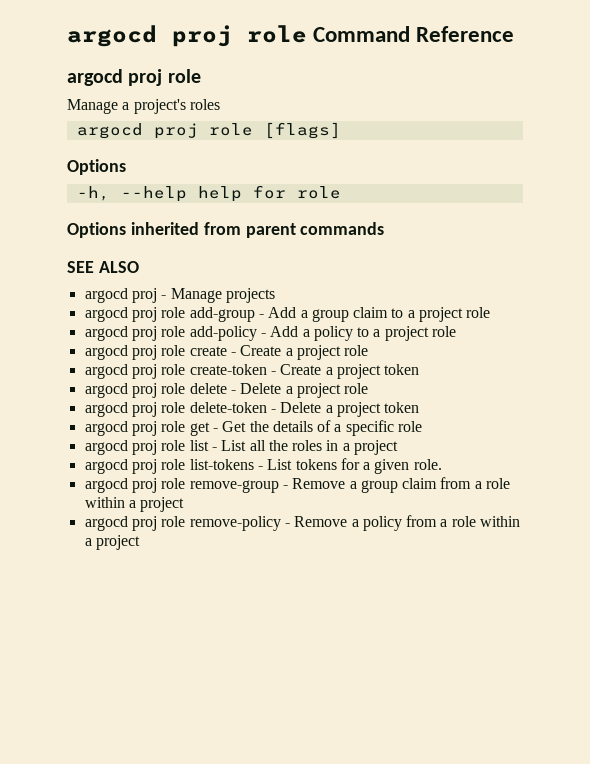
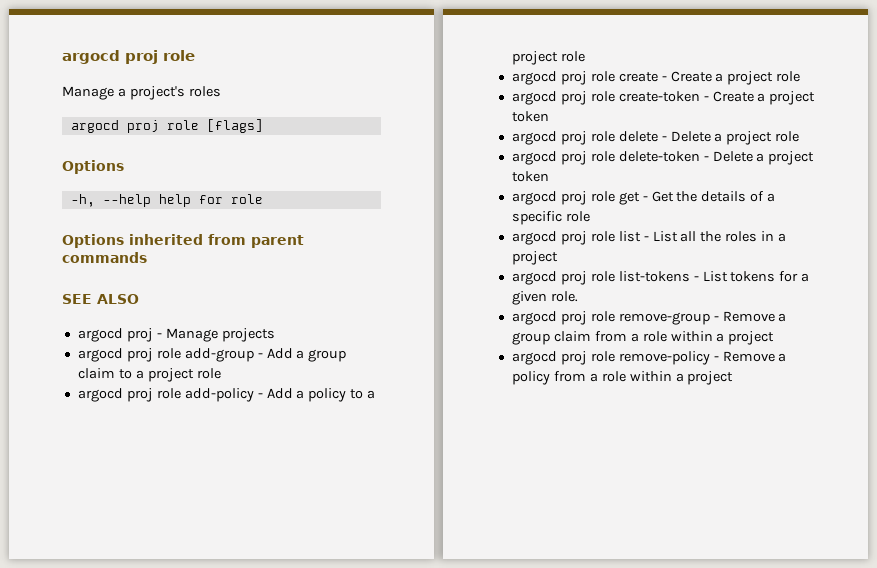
- argocd proj role Command Reference

